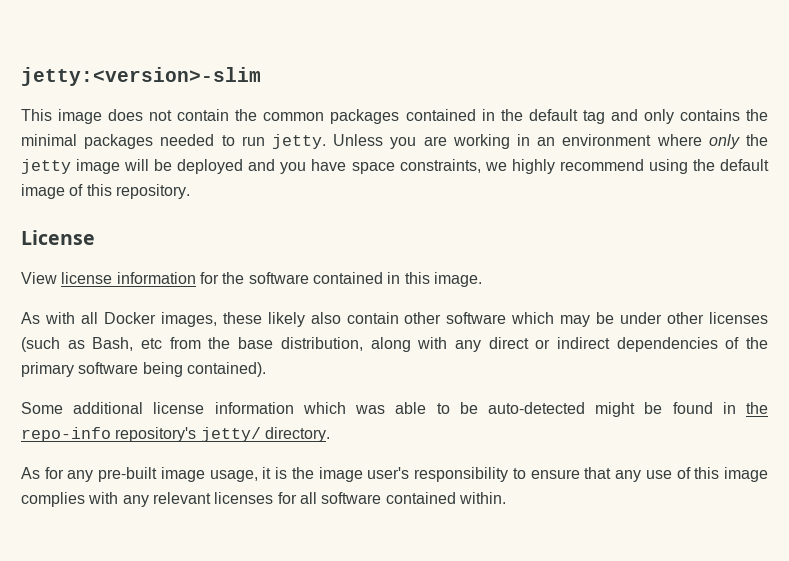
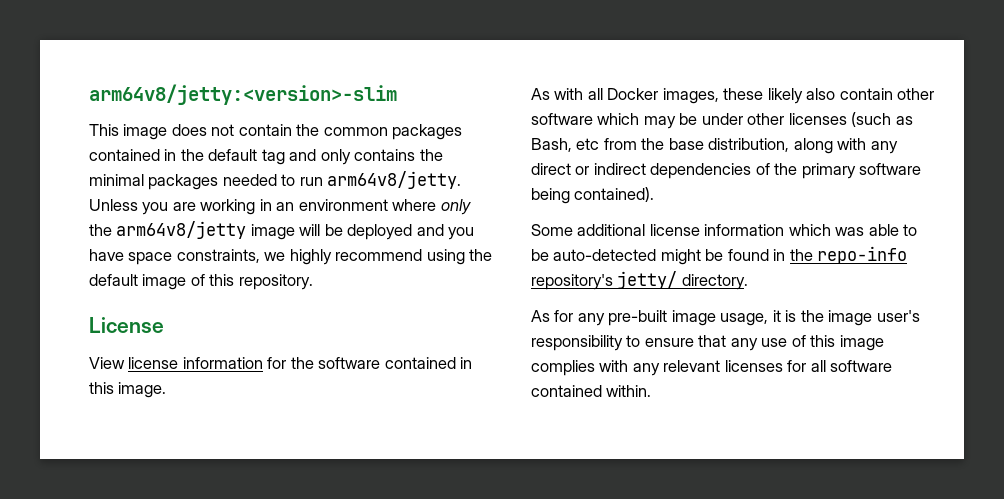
- jetty:<version>-slim
+ arm64v8/jetty:<version>-slim
- This image does not contain the common packages contained in the default tag and only contains the minimal packages needed to run jetty.
+ This image does not contain the common packages contained in the default tag and only contains the minimal packages needed to run arm64v8/jetty.
- Unless you are working in an environment where only the jetty image will be deployed and you have space constraints, we highly recommend using the default image of this repository.
+ Unless you are working in an environment where only the arm64v8/jetty image will be deployed and you have space constraints, we highly recommend using the default image of this repository.

